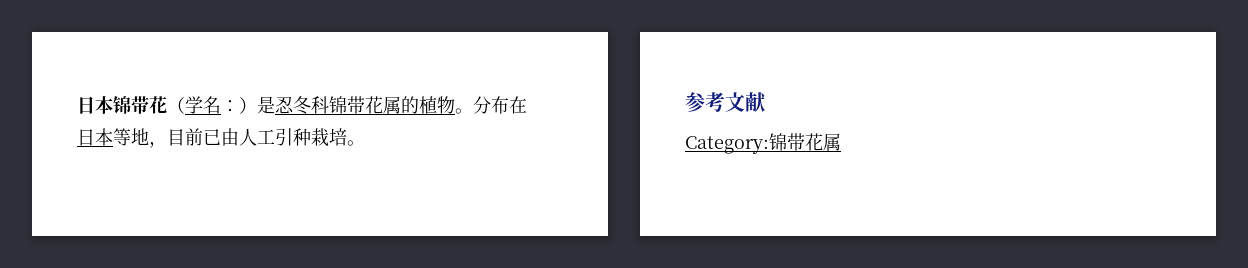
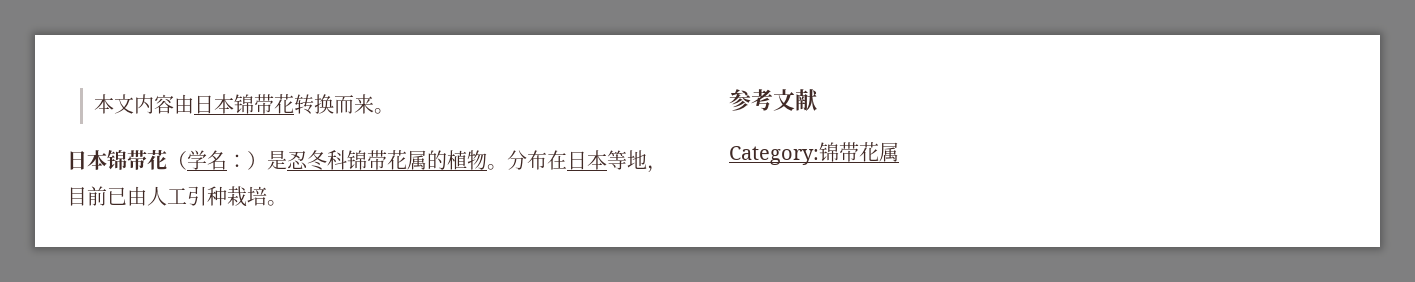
+ 本文内容由日本锦带花转换而来。

